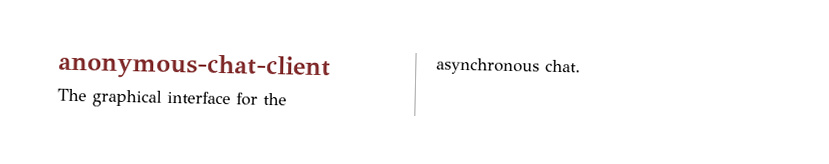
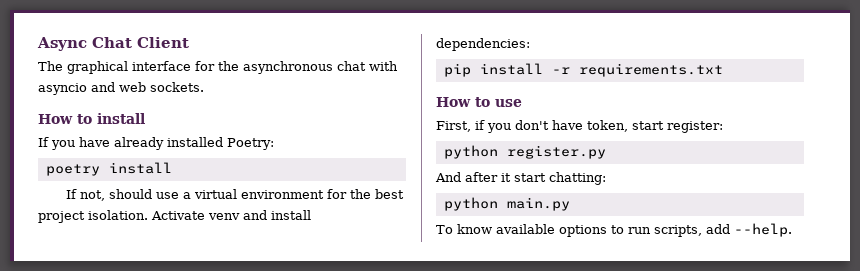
- anonymous-chat-client
+ Async Chat Client
- The graphical interface for the asynchronous chat.
+ The graphical interface for the asynchronous chat with asyncio and web sockets.
+ How to install
+ If you have already installed Poetry:
+ poetry install
+ If not, should use a virtual environment for the best project isolation. Activate venv and install dependencies:
+ pip install -r requirements.txt
+ How to use
+ First, if you don't have token, start register:
+ python register.py
+ And after it start chatting:
+ python main.py
+ To know available options to run scripts, add --help.

